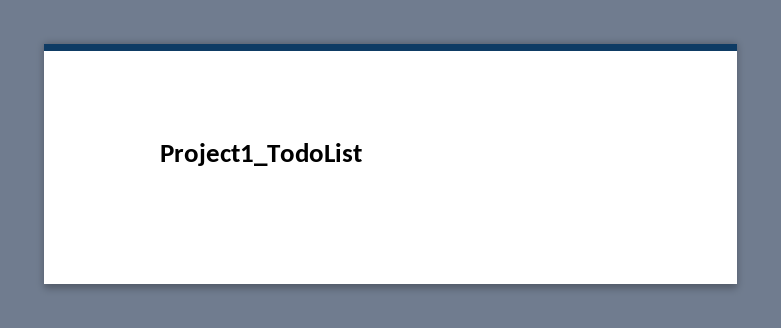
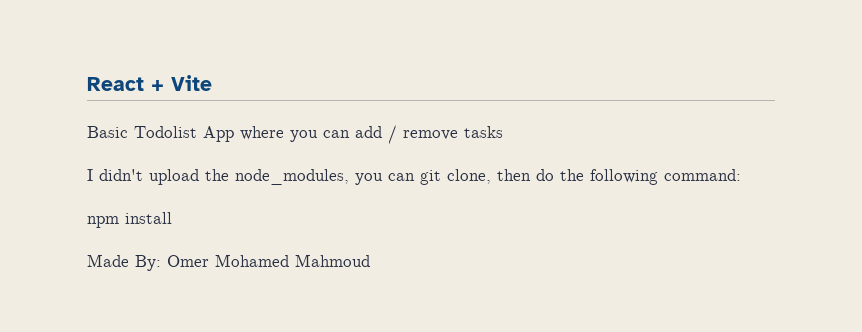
- Project1_TodoList
+ React + Vite
+ Basic Todolist App where you can add / remove tasks
+ I didn't upload the node_modules, you can git clone, then do the following command:
+ npm install
+ Made By: Omer Mohamed Mahmoud

